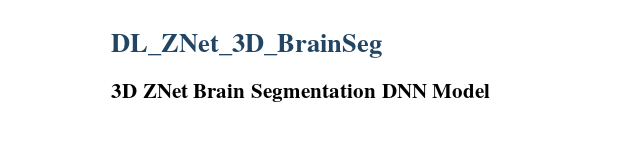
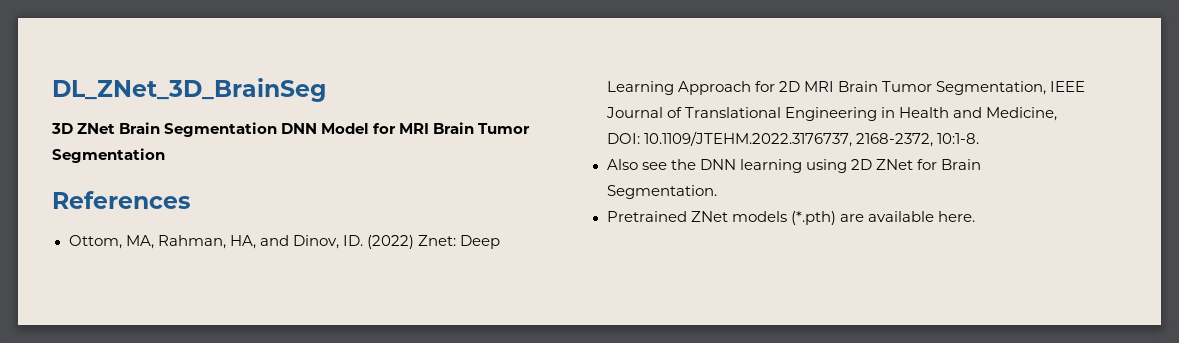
- 3D ZNet Brain Segmentation DNN Model
+ 3D ZNet Brain Segmentation DNN Model for MRI Brain Tumor Segmentation
+ References
+ Ottom, MA, Rahman, HA, and Dinov, ID. (2022) Znet: Deep Learning Approach for 2D MRI Brain Tumor Segmentation, IEEE Journal of Translational Engineering in Health and Medicine, DOI: 10.1109/JTEHM.2022.3176737, 2168-2372, 10:1-8.
+ Also see the DNN learning using 2D ZNet for Brain Segmentation.
+ Pretrained ZNet models (*.pth) are available here.

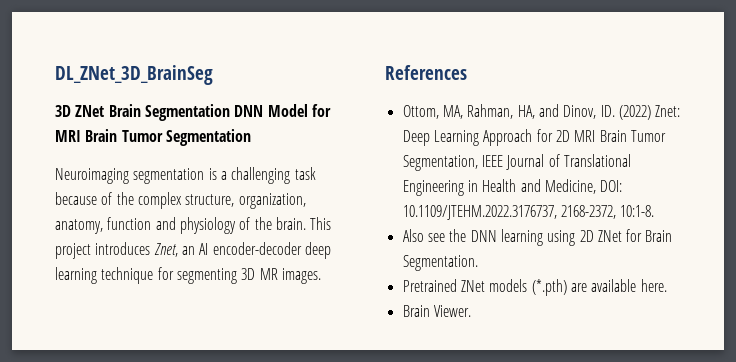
+ Neuroimaging segmentation is a challenging task because of the complex structure, organization, anatomy, function and physiology of the brain. This project introduces Znet, an AI encoder-decoder deep learning technique for segmenting 3D MR images.
+ Brain Viewer.

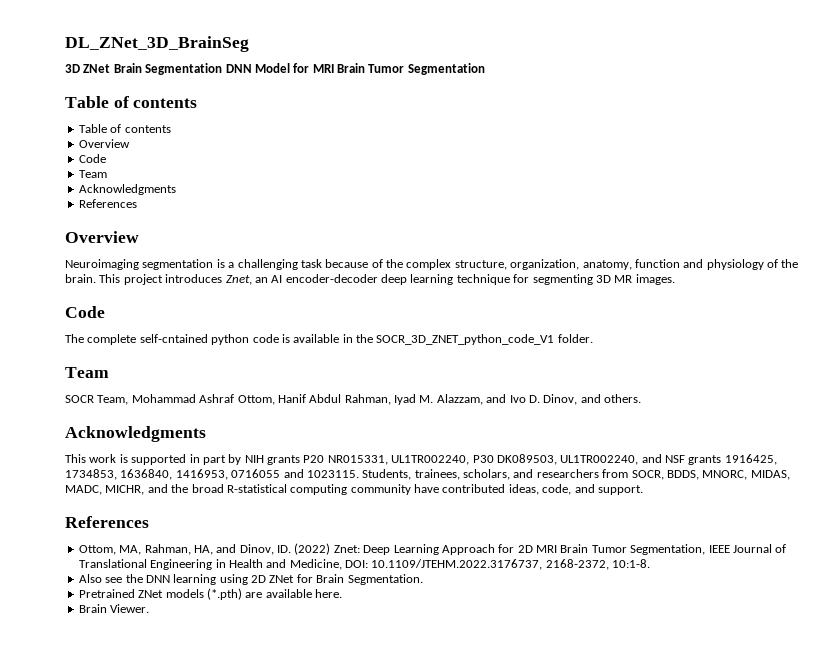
  3D ZNet Brain Segmentation DNN Model for MRI Brain Tumor Segmentation
+ Table of contents
+ Table of contents
+ Overview
+ Code
+ Team
+ Acknowledgments
+ References
+ Overview
  This project introduces Znet, an AI encoder-decoder deep learning technique for segmenting 3D MR images.
+ Code
+ The complete self-cntained python code is available in the SOCR_3D_ZNET_python_code_V1 folder.
+ Team
+ SOCR Team, Mohammad Ashraf Ottom, Hanif Abdul Rahman, Iyad M. Alazzam, and Ivo D. Dinov, and others.
+ Acknowledgments
+ This work is supported in part by NIH grants P20 NR015331, UL1TR002240, P30 DK089503, UL1TR002240, and NSF grants 1916425, 1734853, 1636840, 1416953, 0716055 and 1023115. Students, trainees, scholars, and researchers from SOCR, BDDS, MNORC, MIDAS, MADC, MICHR, and the broad R-statistical computing community have contributed ideas, code, and support.

